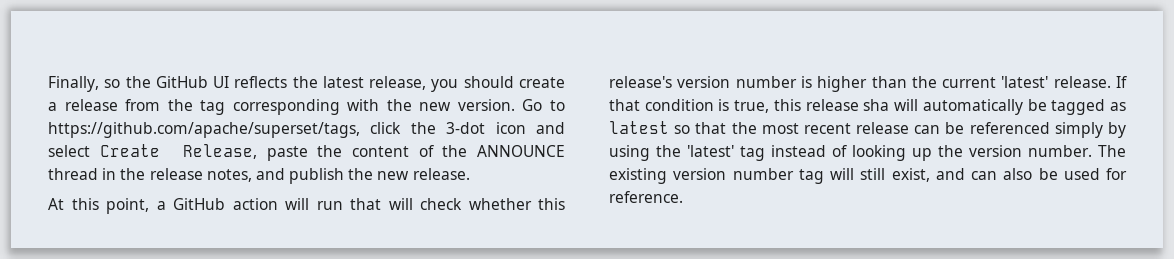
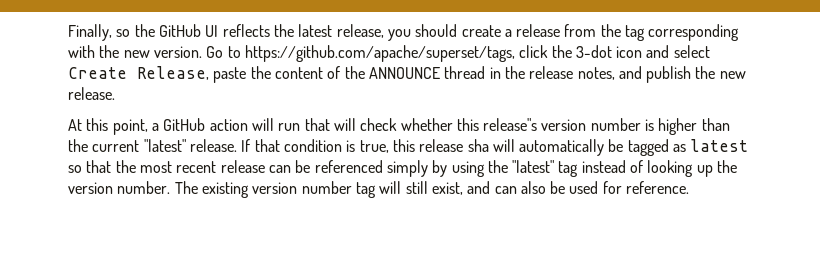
- At this point, a GitHub action will run that will check whether this release's version number is higher than the current 'latest' release.
+ At this point, a GitHub action will run that will check whether this release"s version number is higher than the current "latest" release.
- If that condition is true, this release sha will automatically be tagged as latest so that the most recent release can be referenced simply by using the 'latest' tag instead of looking up the version number.
+ If that condition is true, this release sha will automatically be tagged as latest so that the most recent release can be referenced simply by using the "latest" tag instead of looking up the version number.

